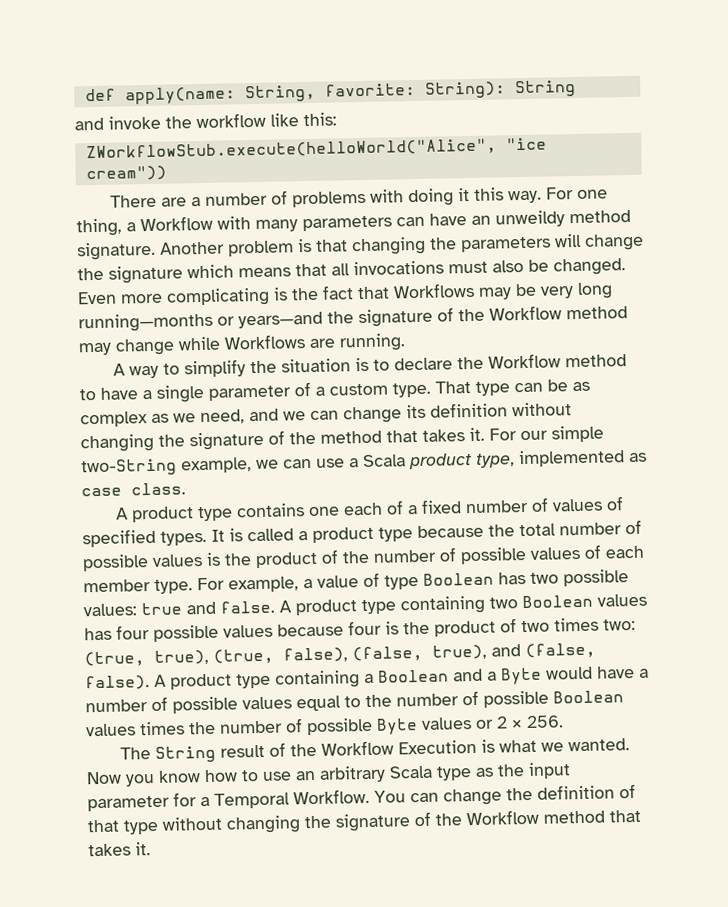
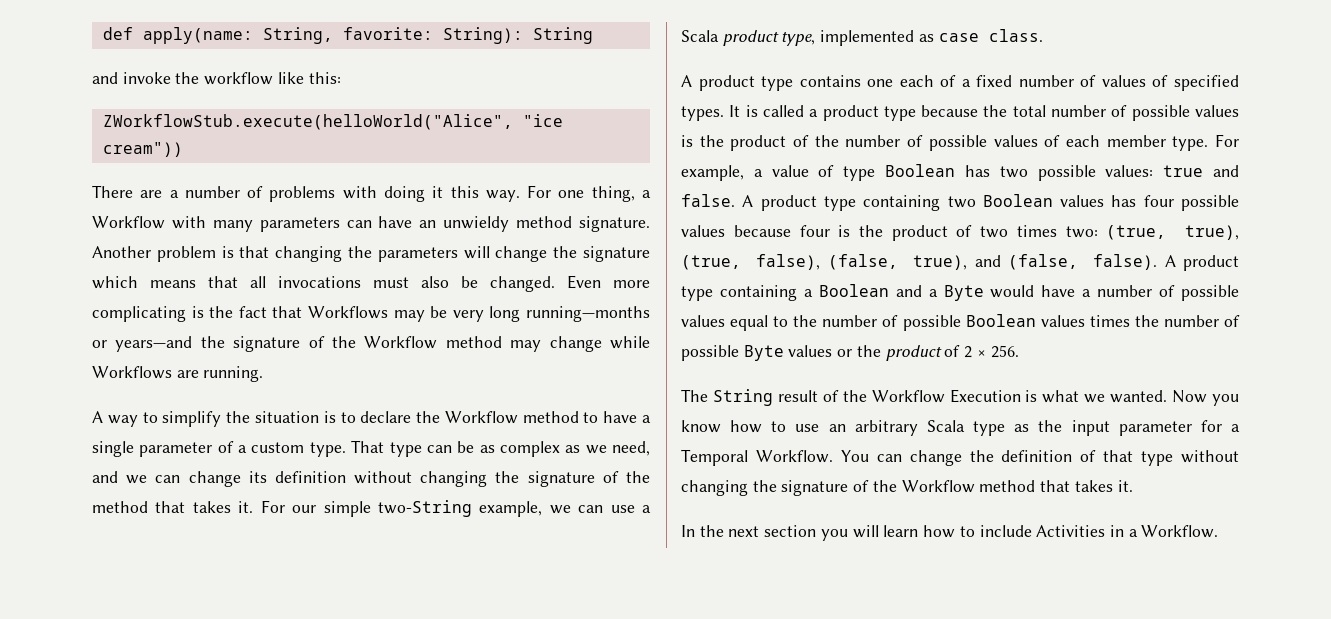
- For one thing, a Workflow with many parameters can have an unweildy method signature.
+ For one thing, a Workflow with many parameters can have an unwieldy method signature.
- A product type containing a Boolean and a Byte would have a number of possible values equal to the number of possible Boolean values times the number of possible Byte values or 2 × 256.
+ A product type containing a Boolean and a Byte would have a number of possible values equal to the number of possible Boolean values times the number of possible Byte values or the product of 2 × 256.
+ In the next section you will learn how to include Activities in a Workflow.

